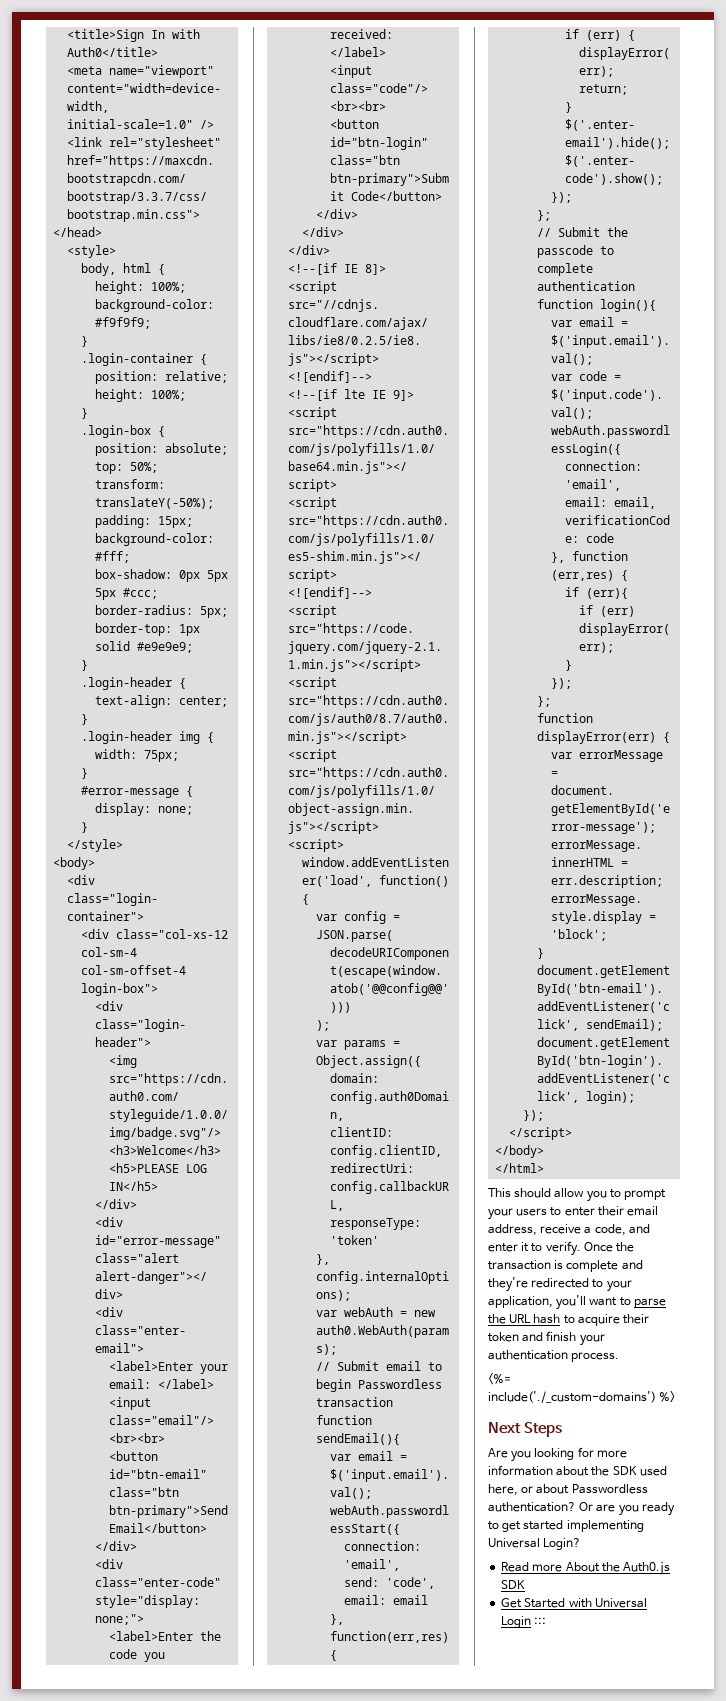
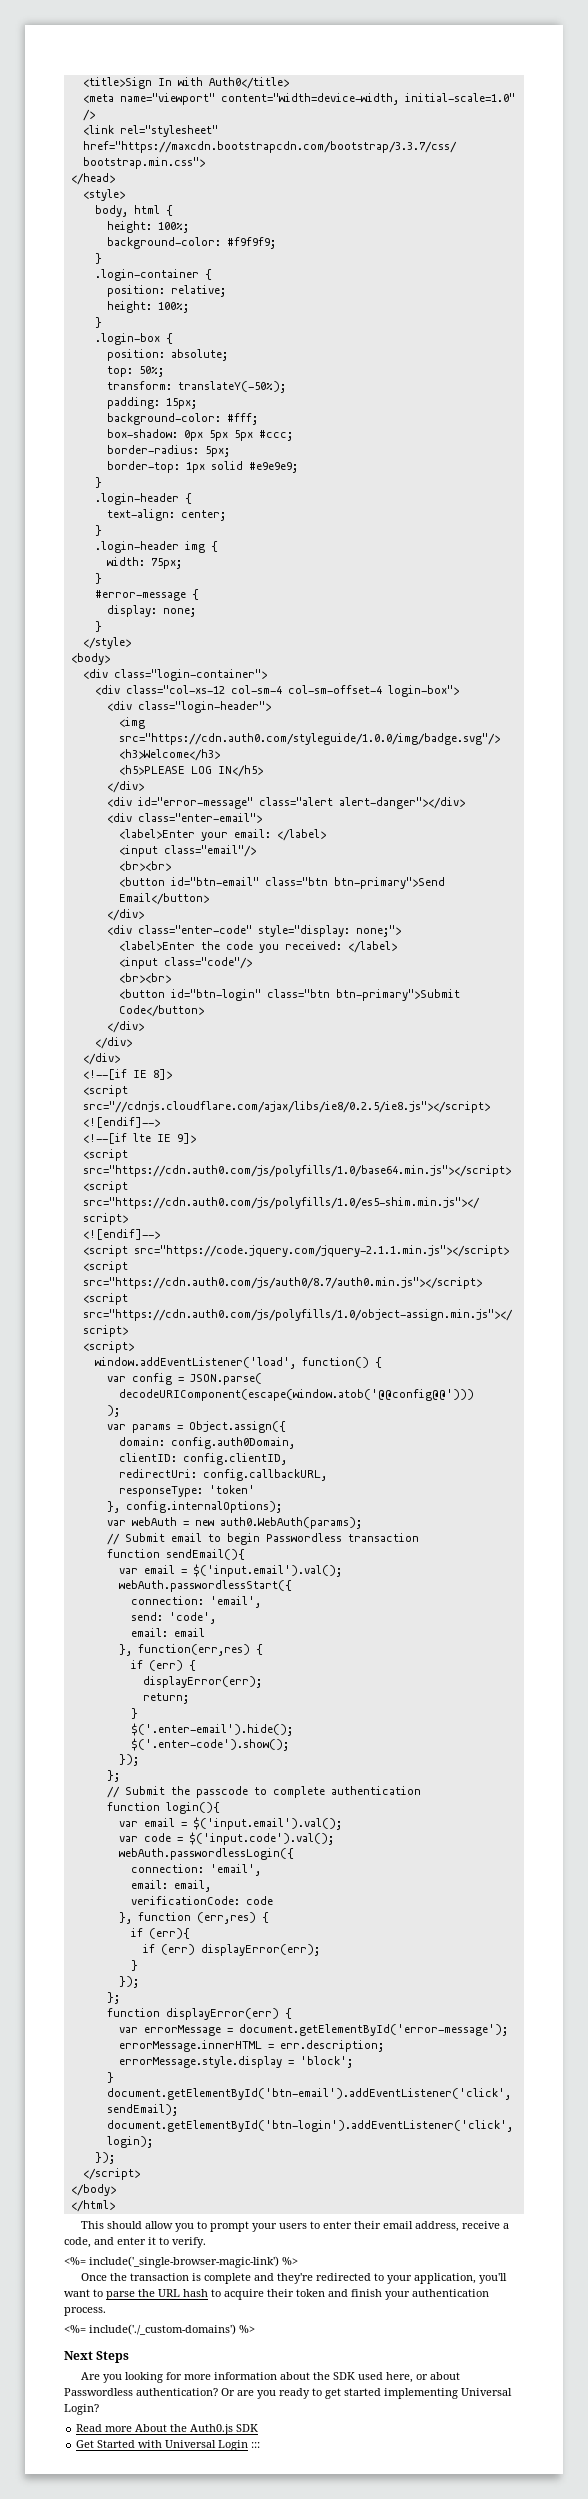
- This should allow you to prompt your users to enter their email address, receive a code, and enter it to verify. Once the transaction is complete and they're redirected to your application, you'll want to parse the URL hash to acquire their token and finish your authentication process.
+ This should allow you to prompt your users to enter their email address, receive a code, and enter it to verify.
+ <%= include('_single-browser-magic-link') %>
+ Once the transaction is complete and they're redirected to your application, you'll want to parse the URL hash to acquire their token and finish your authentication process.

